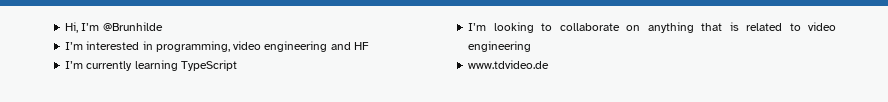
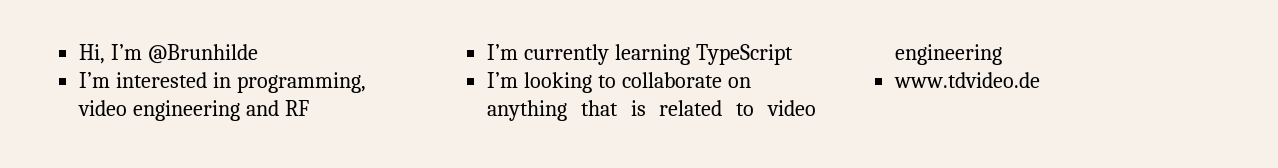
- I’m interested in programming, video engineering and HF
+ I’m interested in programming, video engineering and RF

